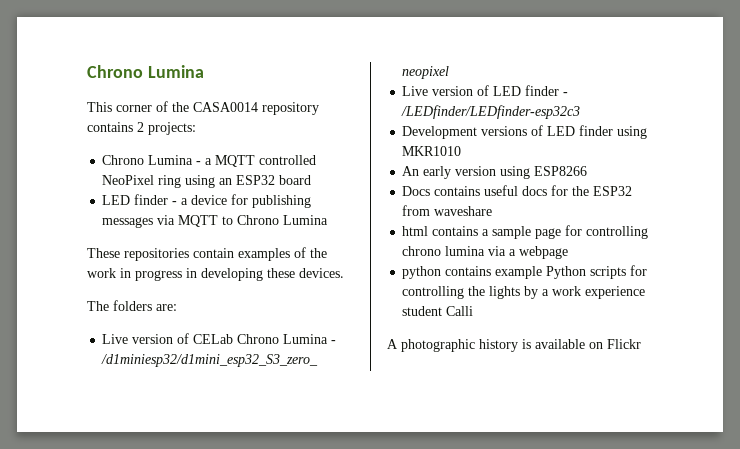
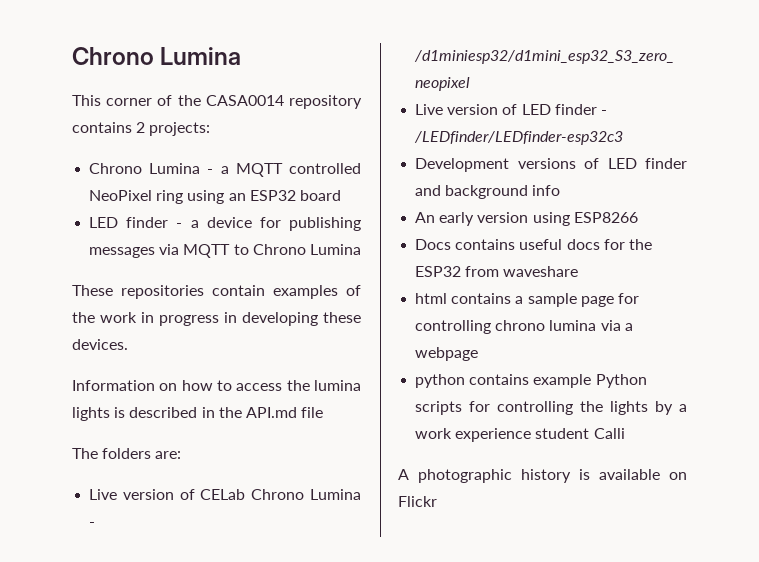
+ Information on how to access the lumina lights is described in the API.md file
- Development versions of LED finder using MKR1010
+ Development versions of LED finder and background info

